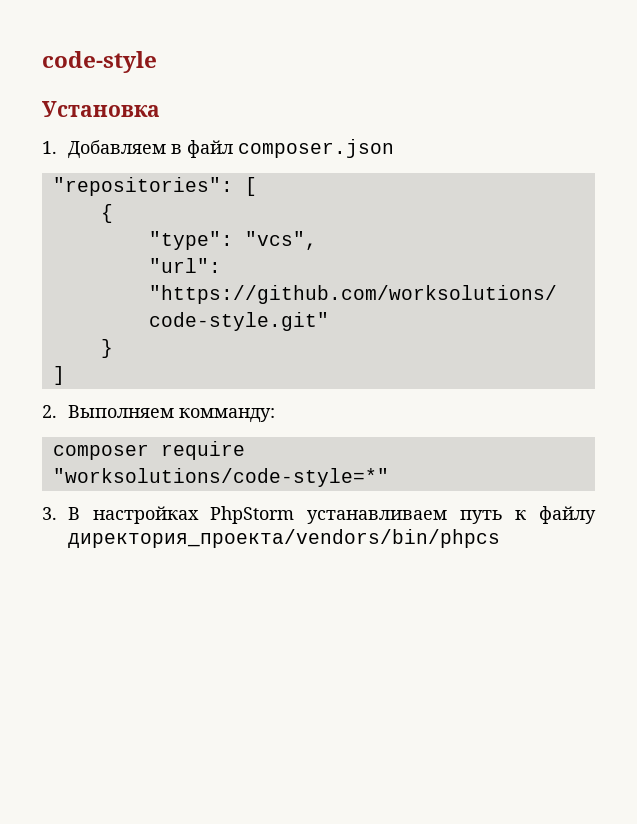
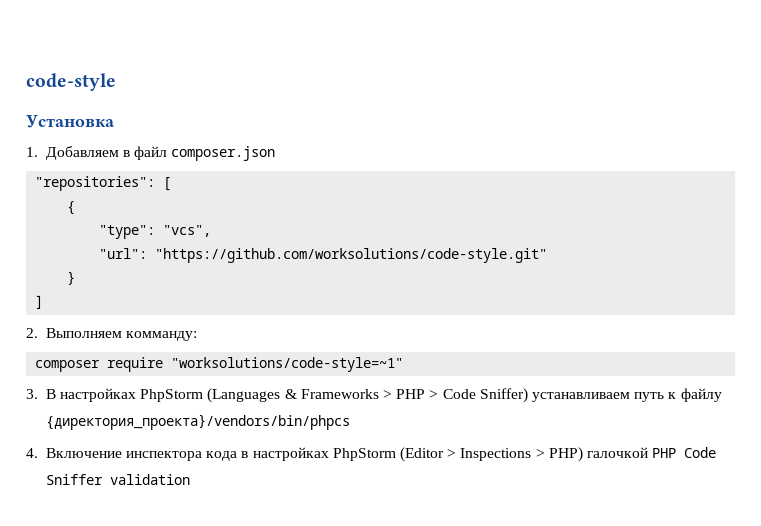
- composer require "worksolutions/code-style=*"
+ composer require "worksolutions/code-style=~1"
- 3. В настройках PhpStorm устанавливаем путь к файлу директория_проекта/vendors/bin/phpcs
+ 3. В настройках PhpStorm (Languages & Frameworks > PHP > Code Sniffer) устанавливаем путь к файлу {директория_проекта}/vendors/bin/phpcs
+ 4. Включение инспектора кода в настройках PhpStorm (Editor > Inspections > PHP) галочкой PHP Code Sniffer validation

